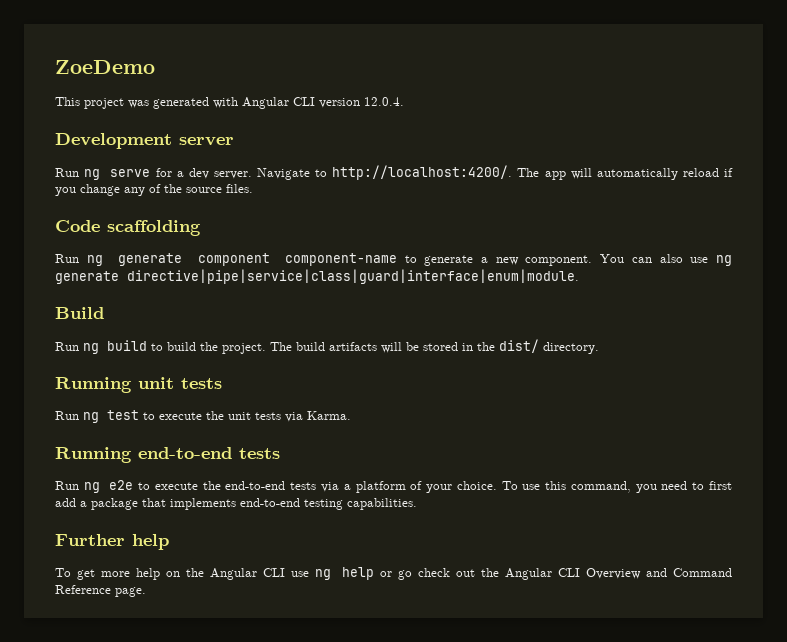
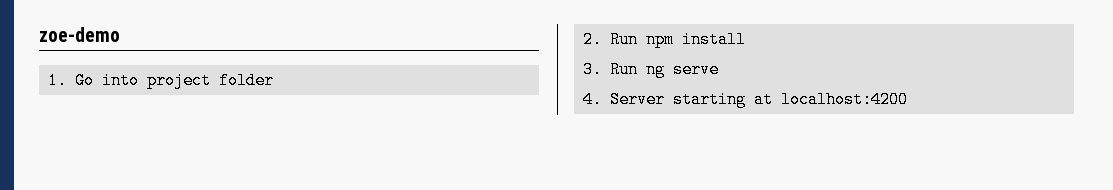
- ZoeDemo
- This project was generated with Angular CLI version 12.0.4.
- Development server
- Run ng serve for a dev server. Navigate to http://localhost:4200/. The app will automatically reload if you change any of the source files.
- Code scaffolding
- Run ng generate component component-name to generate a new component. You can also use ng generate directive|pipe|service|class|guard|interface|enum|module.
- Build
- Run ng build to build the project. The build artifacts will be stored in the dist/ directory.
- Running unit tests
- Run ng test to execute the unit tests via Karma.
- Running end-to-end tests
- Run ng e2e to execute the end-to-end tests via a platform of your choice. To use this command, you need to first add a package that implements end-to-end testing capabilities.
- Further help
- To get more help on the Angular CLI use ng help or go check out the Angular CLI Overview and Command Reference page.
+ zoe-demo
+ 1. Go into project folder
+ 2. Run npm install
+ 3. Run ng serve
+ 4. Server starting at localhost:4200

